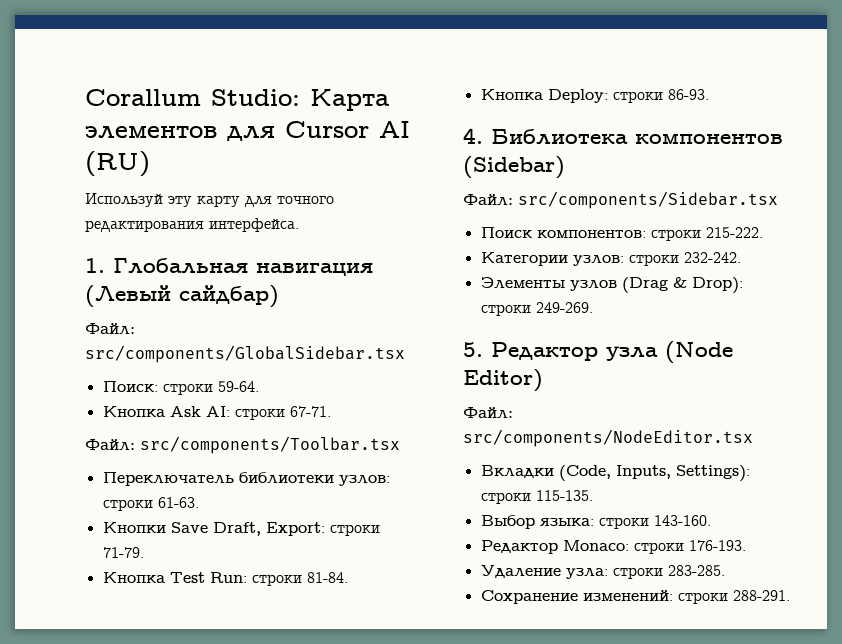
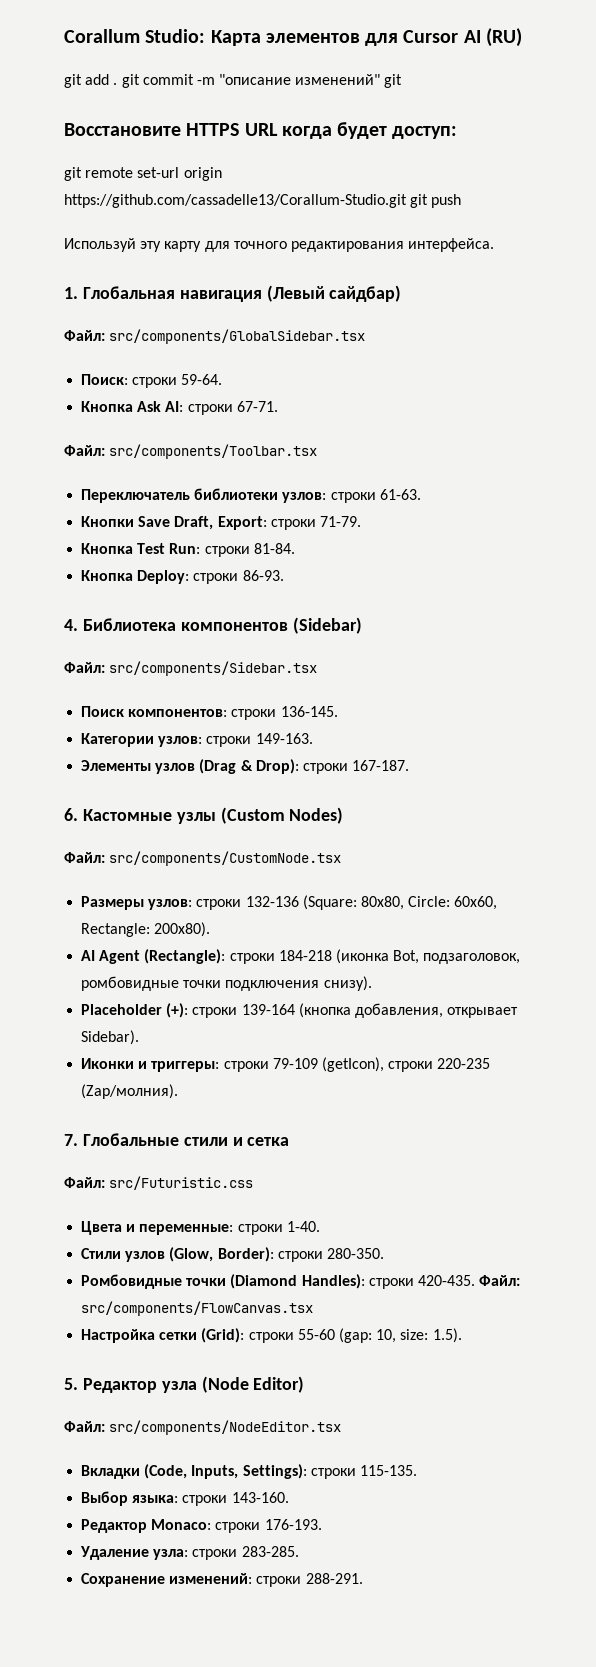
+ git add . git commit -m "описание изменений" git
+ Восстановите HTTPS URL когда будет доступ:
+ git remote set-url origin https://github.com/cassadelle13/Corallum-Studio.git git push
- Поиск компонентов: строки 215-222.
+ Поиск компонентов: строки 136-145.
- Категории узлов: строки 232-242.
+ Категории узлов: строки 149-163.
- Элементы узлов (Drag & Drop): строки 249-269.
+ Элементы узлов (Drag & Drop): строки 167-187.
+ 6. Кастомные узлы (Custom Nodes)
+ Файл: src/components/CustomNode.tsx
+ Размеры узлов: строки 132-136 (Square: 80x80, Circle: 60x60, Rectangle: 200x80).
+ AI Agent (Rectangle): строки 184-218 (иконка Bot, подзаголовок, ромбовидные точки подключения снизу).
+ Placeholder (+): строки 139-164 (кнопка добавления, открывает Sidebar).
+ Иконки и триггеры: строки 79-109 (getIcon), строки 220-235 (Zap/молния).
+ 7. Глобальные стили и сетка
+ Файл: src/Futuristic.css
+ Цвета и переменные: строки 1-40.
+ Стили узлов (Glow, Border): строки 280-350.
+ Ромбовидные точки (Diamond Handles): строки 420-435. Файл: src/components/FlowCanvas.tsx
+ Настройка сетки (Grid): строки 55-60 (gap: 10, size: 1.5).

